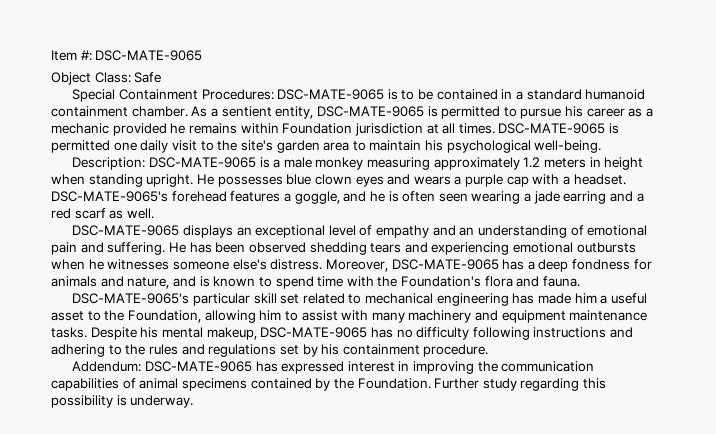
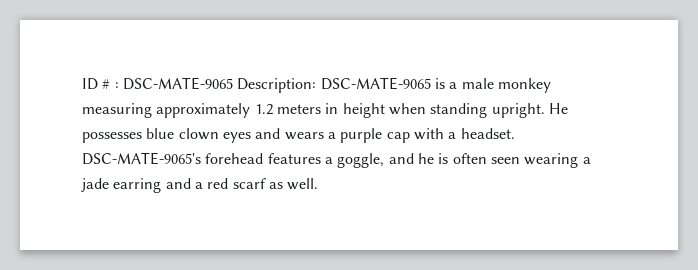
- Item #: DSC-MATE-9065
- Object Class: Safe
- Special Containment Procedures: DSC-MATE-9065 is to be contained in a standard humanoid containment chamber. As a sentient entity, DSC-MATE-9065 is permitted to pursue his career as a mechanic provided he remains within Foundation jurisdiction at all times. DSC-MATE-9065 is permitted one daily visit to the site's garden area to maintain his psychological well-being.
- Description: DSC-MATE-9065 is a male monkey measuring approximately 1.2 meters in height when standing upright.
+ ID # : DSC-MATE-9065 Description: DSC-MATE-9065 is a male monkey measuring approximately 1.2 meters in height when standing upright.
- DSC-MATE-9065 displays an exceptional level of empathy and an understanding of emotional pain and suffering. He has been observed shedding tears and experiencing emotional outbursts when he witnesses someone else's distress. Moreover, DSC-MATE-9065 has a deep fondness for animals and nature, and is known to spend time with the Foundation's flora and fauna.
- DSC-MATE-9065's particular skill set related to mechanical engineering has made him a useful asset to the Foundation, allowing him to assist with many machinery and equipment maintenance tasks. Despite his mental makeup, DSC-MATE-9065 has no difficulty following instructions and adhering to the rules and regulations set by his containment procedure.
- Addendum: DSC-MATE-9065 has expressed interest in improving the communication capabilities of animal specimens contained by the Foundation. Further study regarding this possibility is underway.

